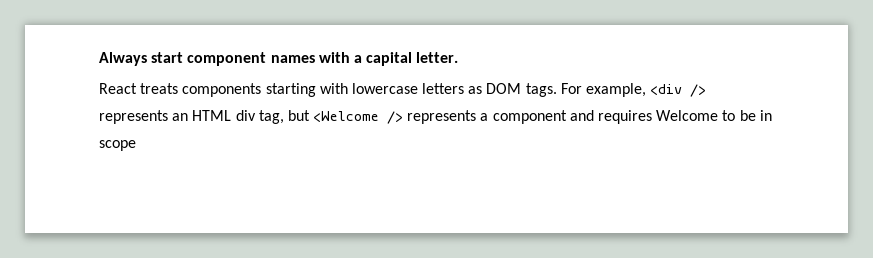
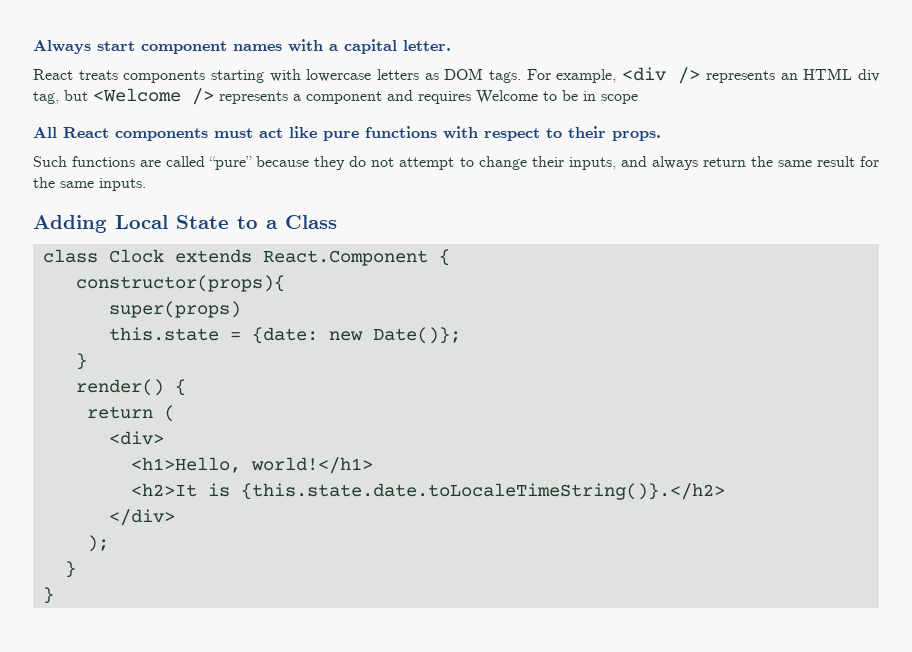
+ All React components must act like pure functions with respect to their props.
+ Such functions are called “pure” because they do not attempt to change their inputs, and always return the same result for the same inputs.
+ Adding Local State to a Class
+ class Clock extends React.Component {
+ constructor(props){
+ super(props)
+ this.state = {date: new Date()};
+ }
+ render() {
+ return (
+ <div>
+ <h1>Hello, world!</h1>
+ <h2>It is {this.state.date.toLocaleTimeString()}.</h2>
+ </div>
+ );
+ }
+ }

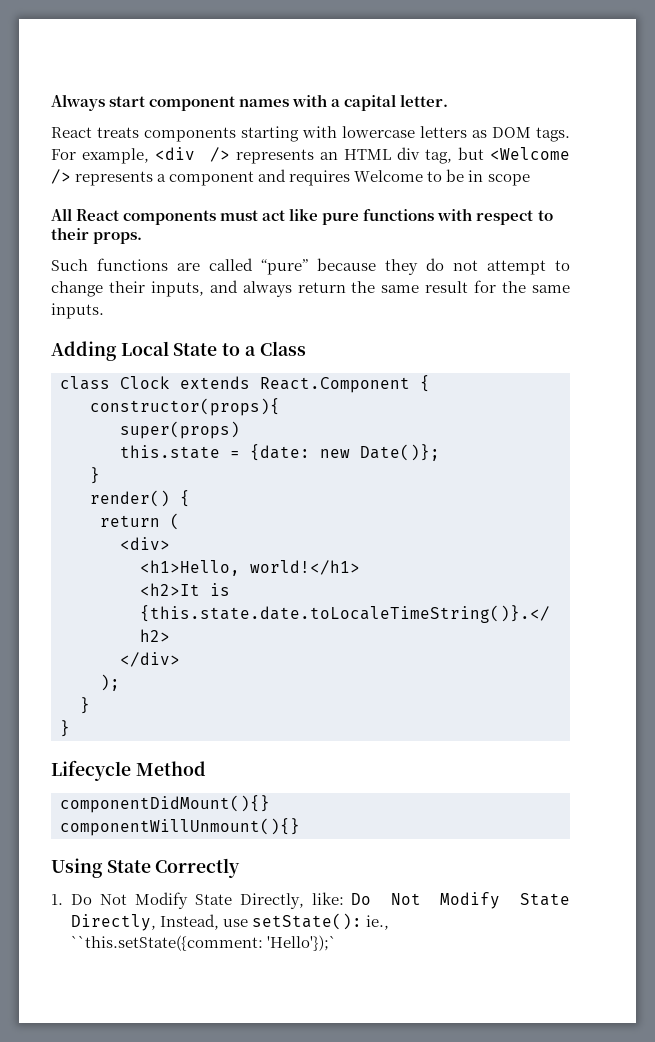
+ Lifecycle Method
+ componentDidMount(){}
+ componentWillUnmount(){}
+ Using State Correctly
+ 1. Do Not Modify State Directly, like: Do Not Modify State Directly, Instead, use setState(): ie., ``this.setState({comment: 'Hello'});`

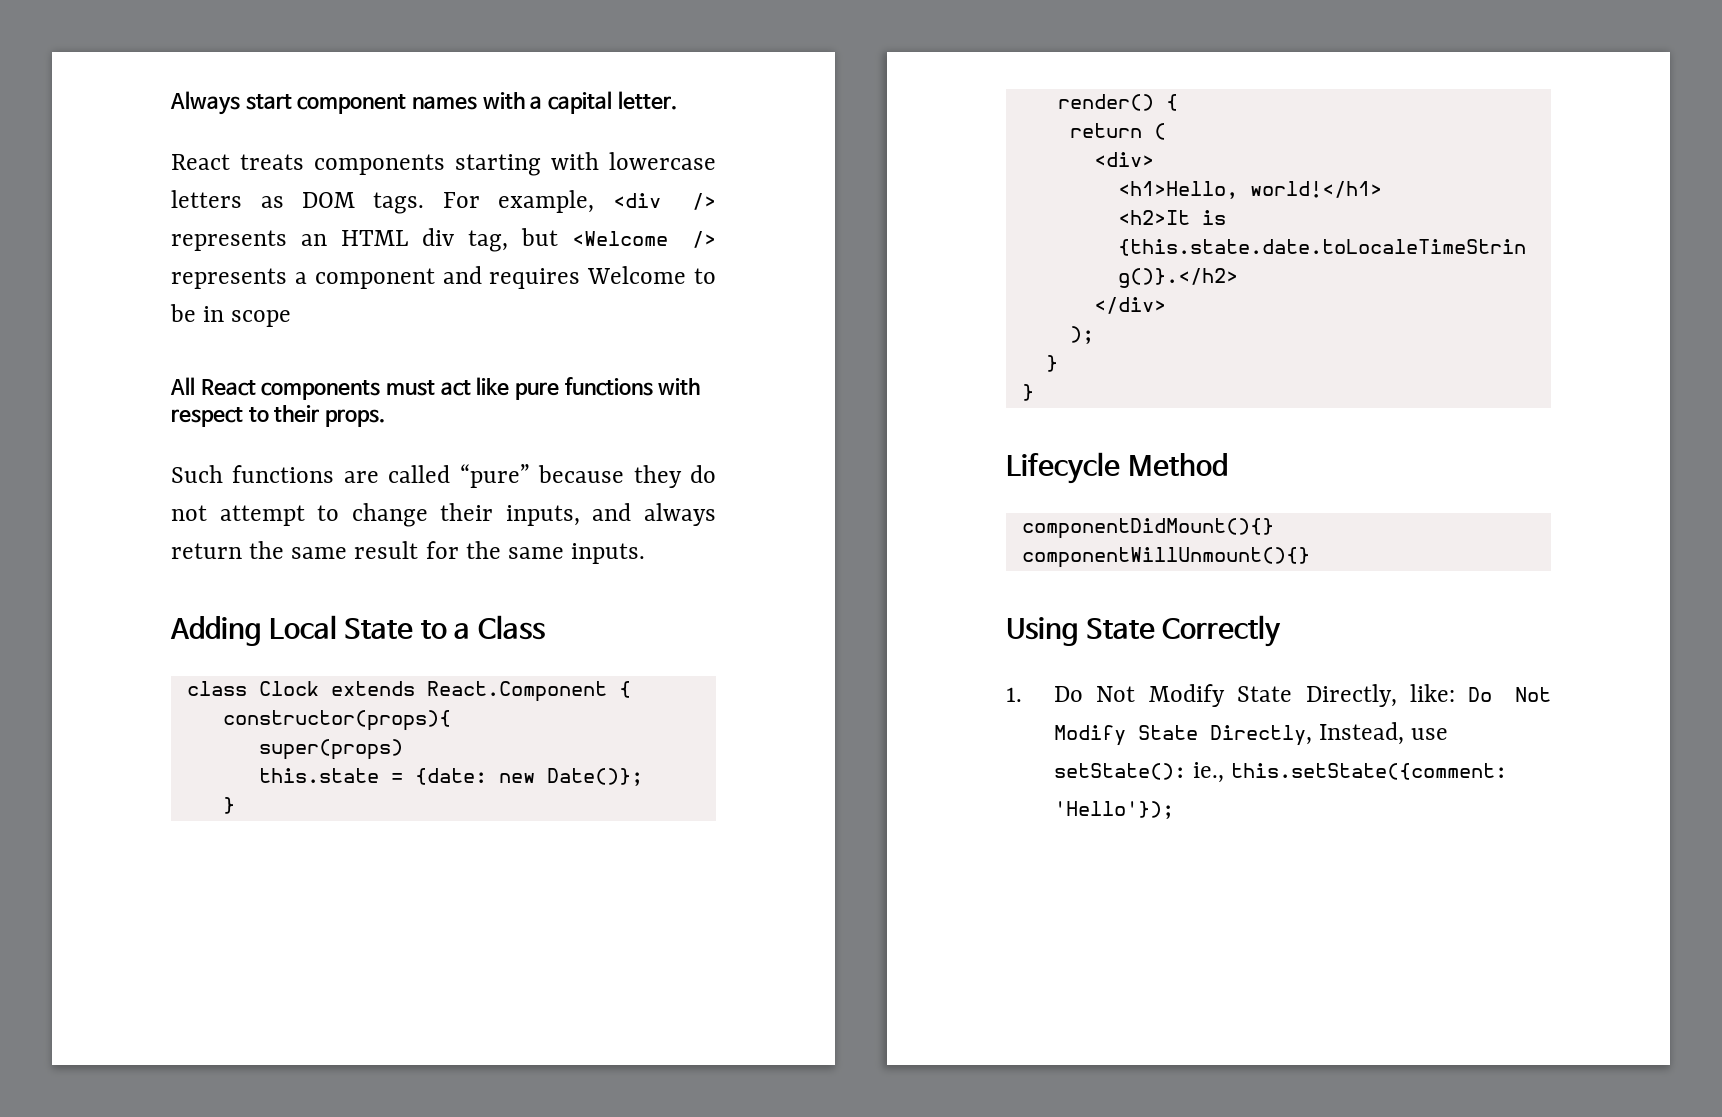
- 1. Do Not Modify State Directly, like: Do Not Modify State Directly, Instead, use setState(): ie., ``this.setState({comment: 'Hello'});`
+ 1. Do Not Modify State Directly, like: Do Not Modify State Directly, Instead, use setState(): ie., this.setState({comment: 'Hello'});

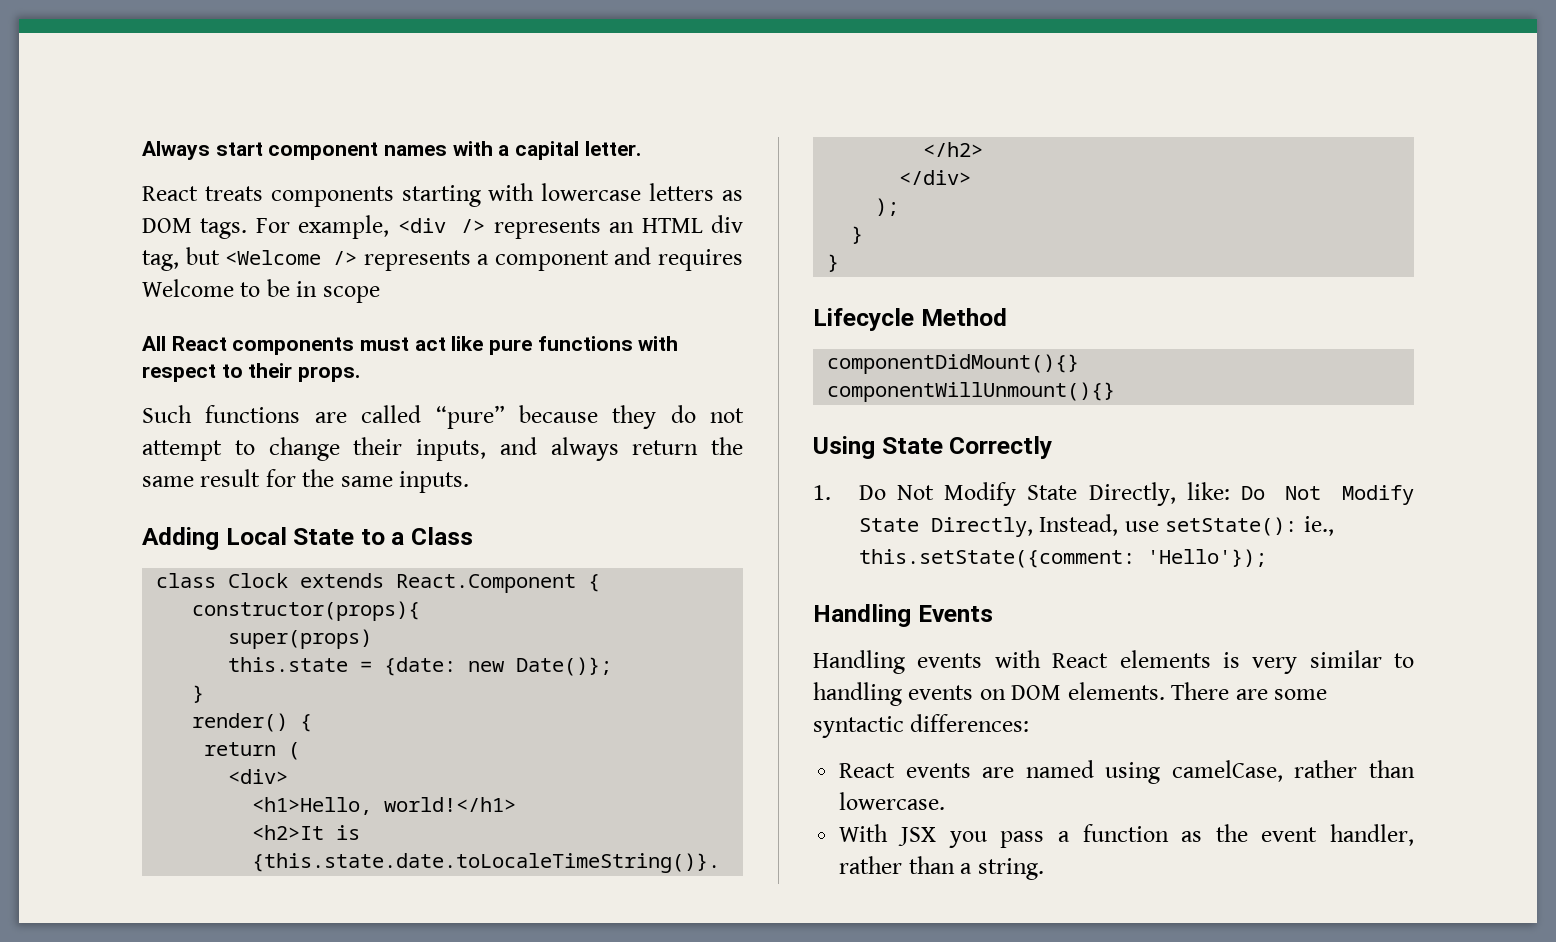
+ Handling Events
+ Handling events with React elements is very similar to handling events on DOM elements. There are some syntactic differences:
+ React events are named using camelCase, rather than lowercase.
+ With JSX you pass a function as the event handler, rather than a string.

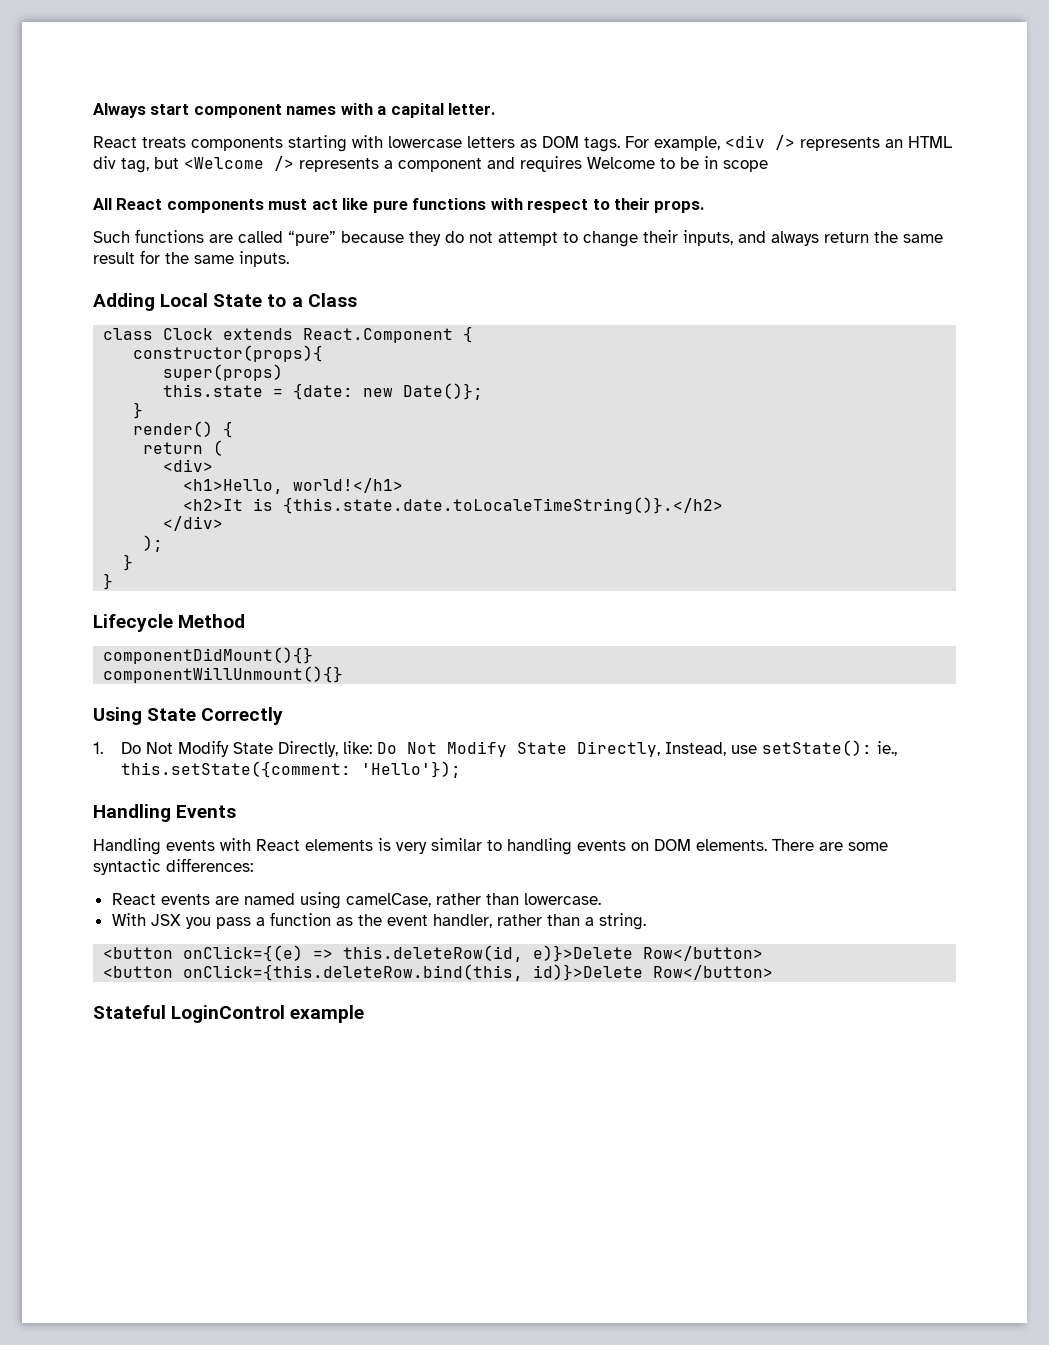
+ <button onClick={(e) => this.deleteRow(id, e)}>Delete Row</button>
+ <button onClick={this.deleteRow.bind(this, id)}>Delete Row</button>
+ Stateful LoginControl example

